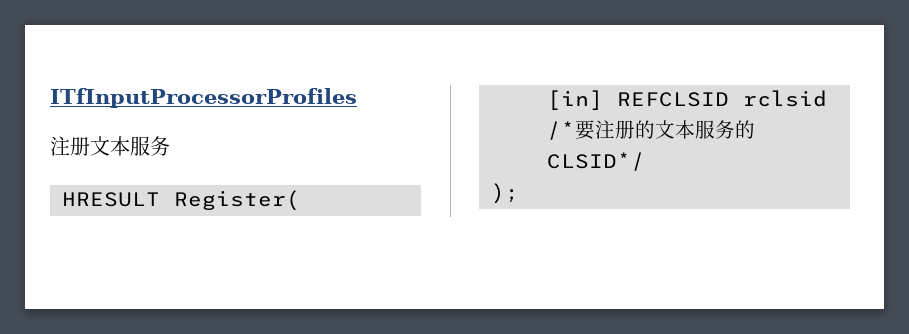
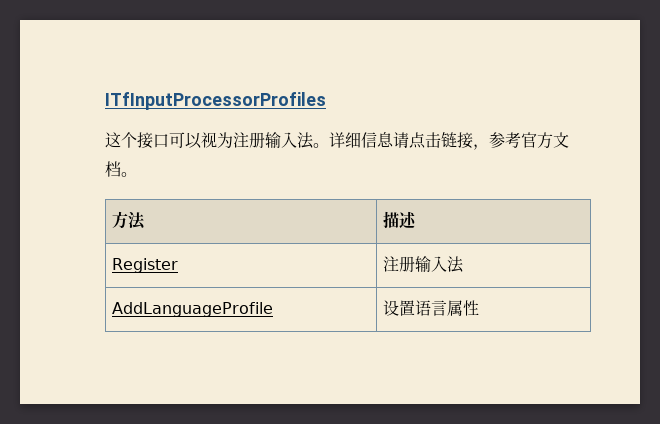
- 注册文本服务
- HRESULT Register(
- [in] REFCLSID rclsid /*要注册的文本服务的CLSID*/
- );
+ 这个接口可以视为注册输入法。详细信息请点击链接，参考官方文档。
+ 方法 | 描述
+ Register | 注册输入法
+ AddLanguageProfile | 设置语言属性

